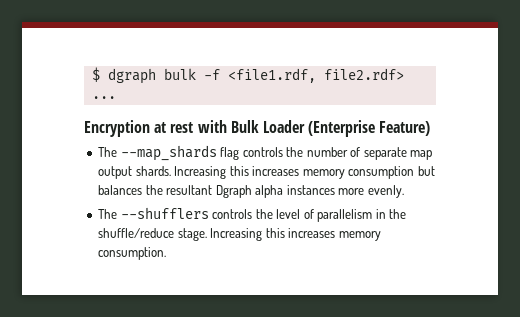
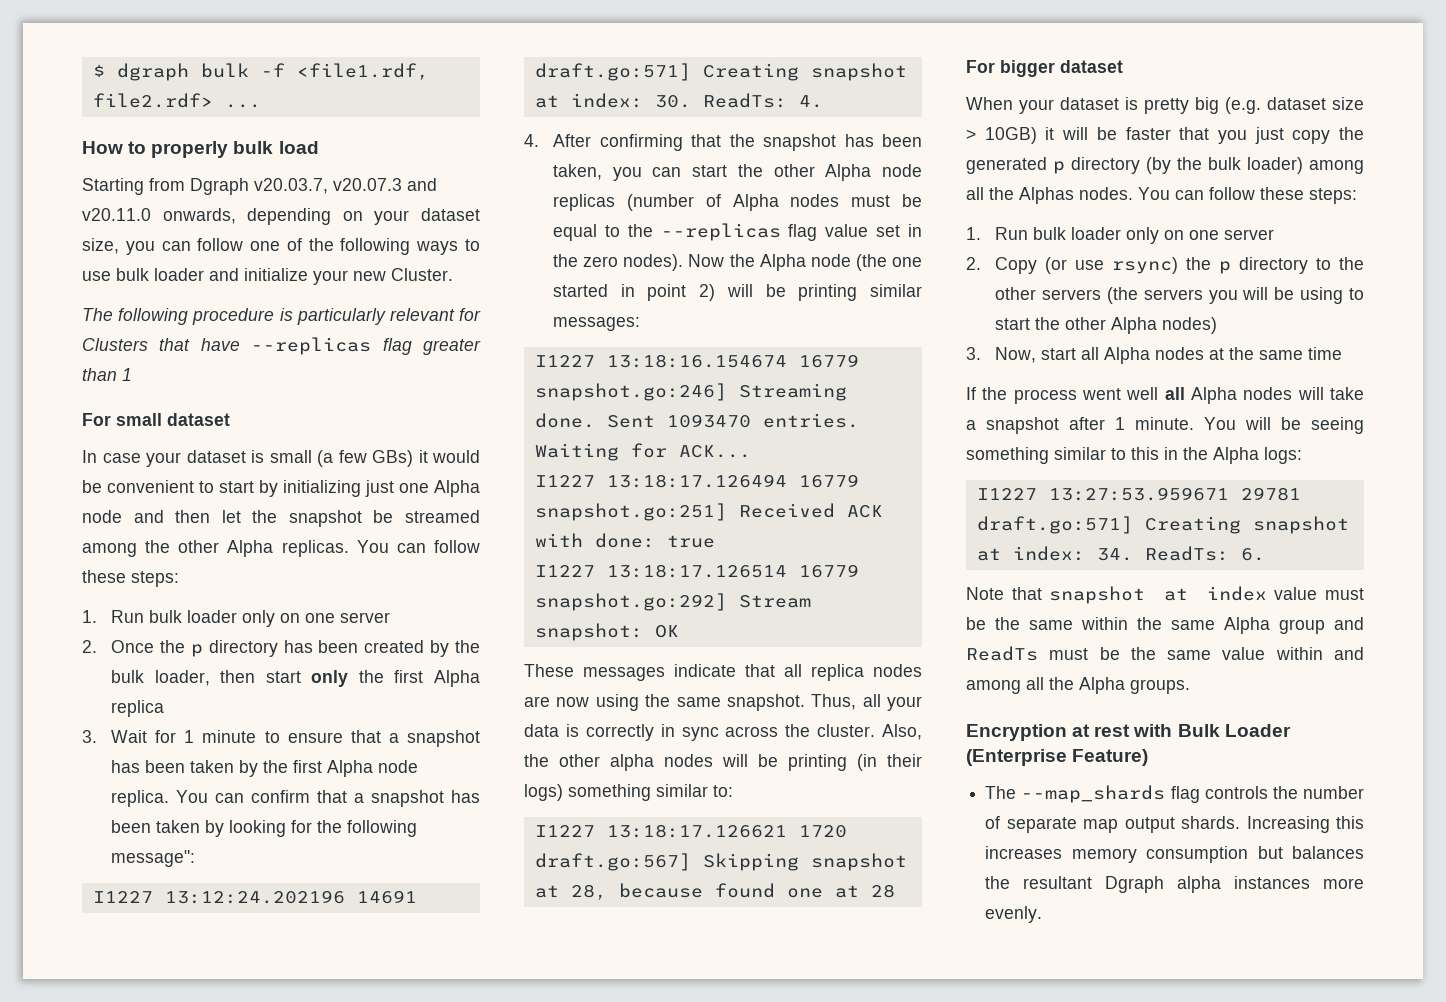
+ How to properly bulk load
+ Starting from Dgraph v20.03.7, v20.07.3 and v20.11.0 onwards, depending on your dataset size, you can follow one of the following ways to use bulk loader and initialize your new Cluster.
+ The following procedure is particularly relevant for Clusters that have --replicas flag greater than 1
+ For small dataset
+ In case your dataset is small (a few GBs) it would be convenient to start by initializing just one Alpha node and then let the snapshot be streamed among the other Alpha replicas. You can follow these steps:
+ 1. Run bulk loader only on one server
+ 2. Once the p directory has been created by the bulk loader, then start only the first Alpha replica
+ 3. Wait for 1 minute to ensure that a snapshot has been taken by the first Alpha node replica. You can confirm that a snapshot has been taken by looking for the following message":
+ I1227 13:12:24.202196 14691 draft.go:571] Creating snapshot at index: 30. ReadTs: 4.
+ 4. After confirming that the snapshot has been taken, you can start the other Alpha node replicas (number of Alpha nodes must be equal to the --replicas flag value set in the zero nodes). Now the Alpha node (the one started in point 2) will be printing similar messages:
+ I1227 13:18:16.154674 16779 snapshot.go:246] Streaming done. Sent 1093470 entries. Waiting for ACK...
+ I1227 13:18:17.126494 16779 snapshot.go:251] Received ACK with done: true
+ I1227 13:18:17.126514 16779 snapshot.go:292] Stream snapshot: OK
+ These messages indicate that all replica nodes are now using the same snapshot. Thus, all your data is correctly in sync across the cluster. Also, the other alpha nodes will be printing (in their logs) something similar to:
+ I1227 13:18:17.126621 1720 draft.go:567] Skipping snapshot at 28, because found one at 28
+ For bigger dataset
+ When your dataset is pretty big (e.g. dataset size > 10GB) it will be faster that you just copy the generated p directory (by the bulk loader) among all the Alphas nodes. You can follow these steps:
+ 1. Run bulk loader only on one server
+ 2. Copy (or use rsync) the p directory to the other servers (the servers you will be using to start the other Alpha nodes)
+ 3. Now, start all Alpha nodes at the same time
+ If the process went well all Alpha nodes will take a snapshot after 1 minute. You will be seeing something similar to this in the Alpha logs:
+ I1227 13:27:53.959671 29781 draft.go:571] Creating snapshot at index: 34. ReadTs: 6.
+ Note that snapshot at index value must be the same within the same Alpha group and ReadTs must be the same value within and among all the Alpha groups.
- The --shufflers controls the level of parallelism in the shuffle/reduce stage. Increasing this increases memory consumption.

